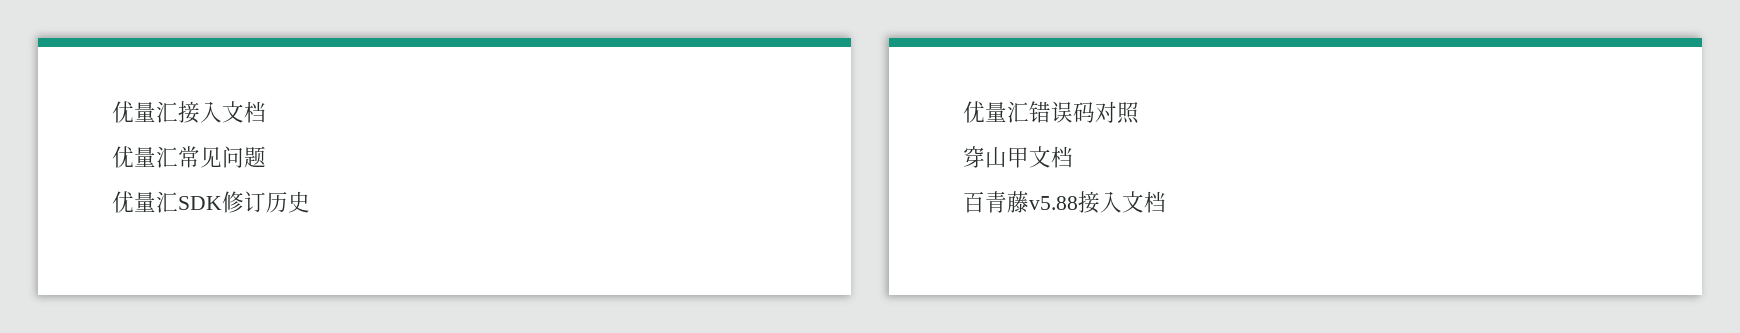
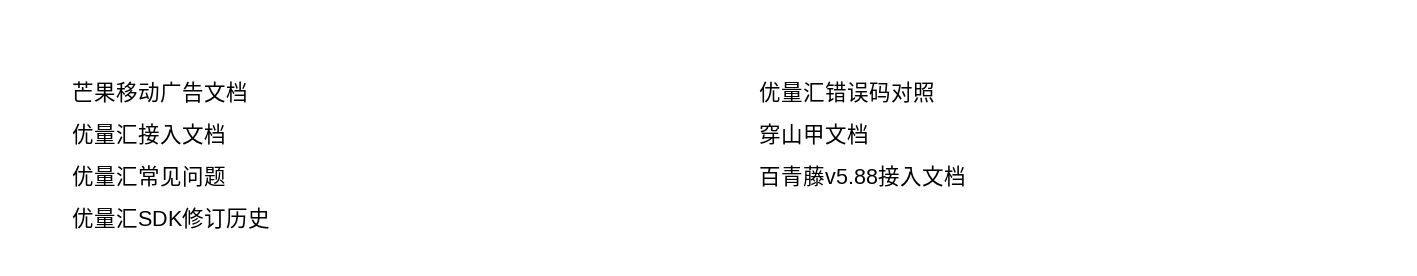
+ 芒果移动广告文档

